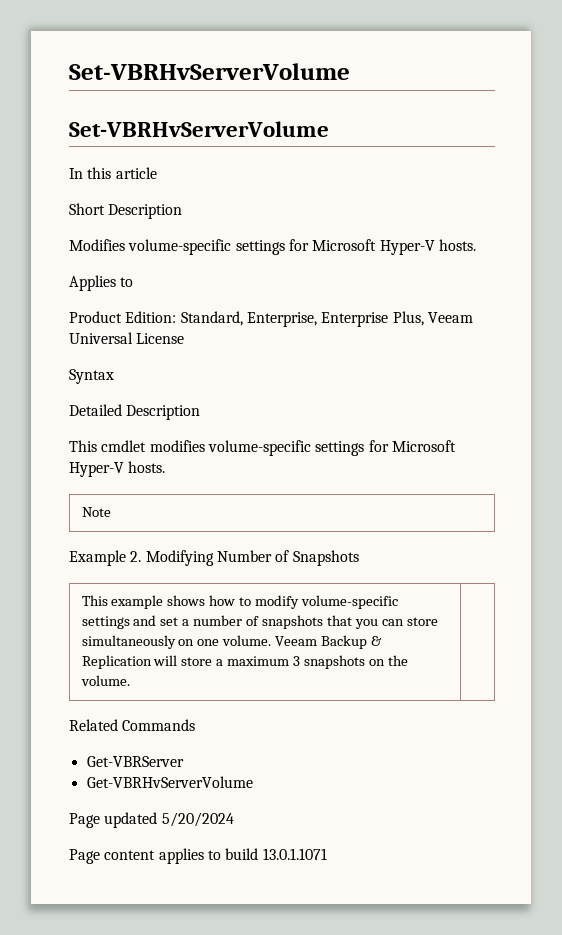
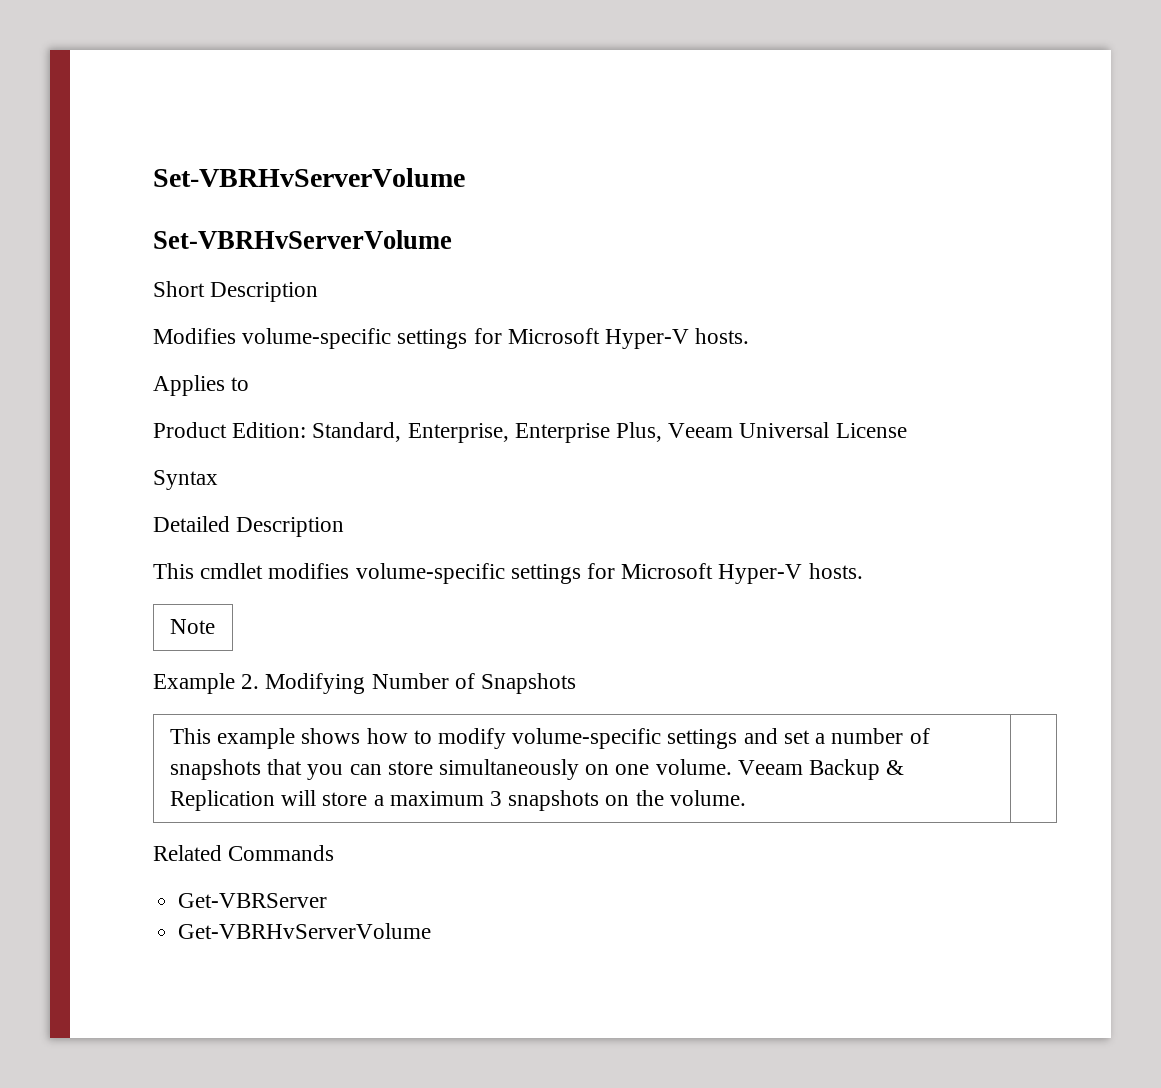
- In this article
- Page updated 5/20/2024
- Page content applies to build 13.0.1.1071

